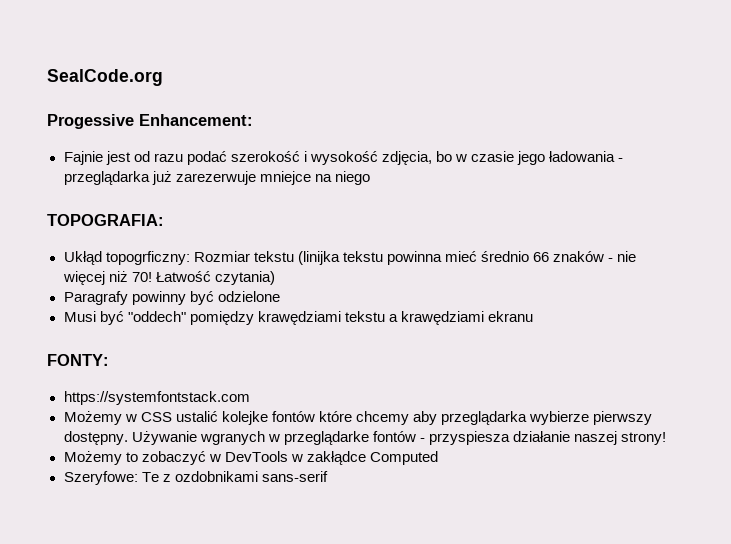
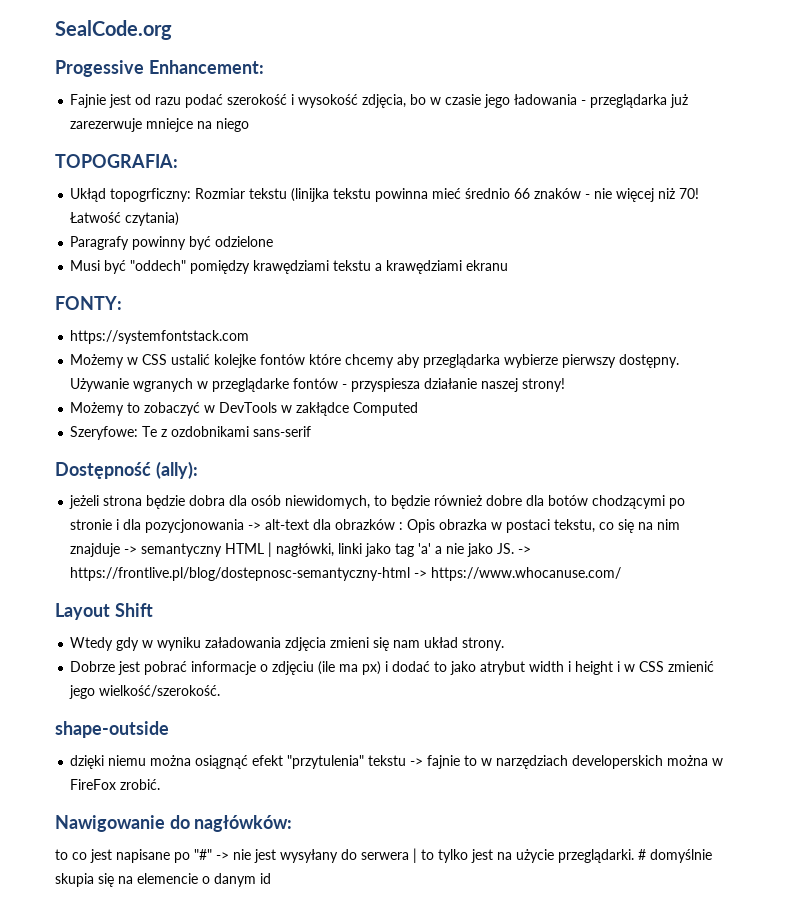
+ Dostępność (ally):
+ jeżeli strona będzie dobra dla osób niewidomych, to będzie również dobre dla botów chodzącymi po stronie i dla pozycjonowania -> alt-text dla obrazków : Opis obrazka w postaci tekstu, co się na nim znajduje -> semantyczny HTML | nagłówki, linki jako tag 'a' a nie jako JS. -> https://frontlive.pl/blog/dostepnosc-semantyczny-html -> https://www.whocanuse.com/
+ Layout Shift
+ Wtedy gdy w wyniku załadowania zdjęcia zmieni się nam układ strony.
+ Dobrze jest pobrać informacje o zdjęciu (ile ma px) i dodać to jako atrybut width i height i w CSS zmienić jego wielkość/szerokość.
+ shape-outside
+ dzięki niemu można osiągnąć efekt "przytulenia" tekstu -> fajnie to w narzędziach developerskich można w FireFox zrobić.
+ Nawigowanie do nagłówków:
+ to co jest napisane po "#" -> nie jest wysyłany do serwera | to tylko jest na użycie przeglądarki. # domyślnie skupia się na elemencie o danym id

